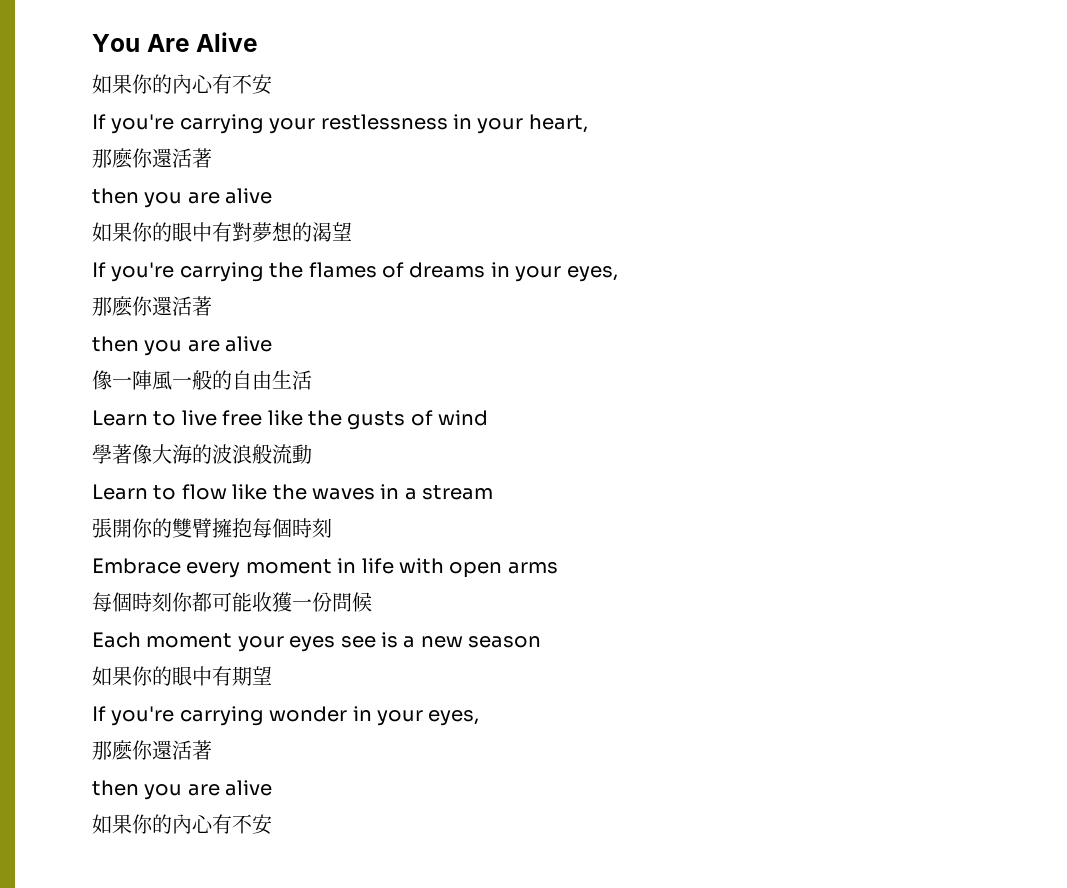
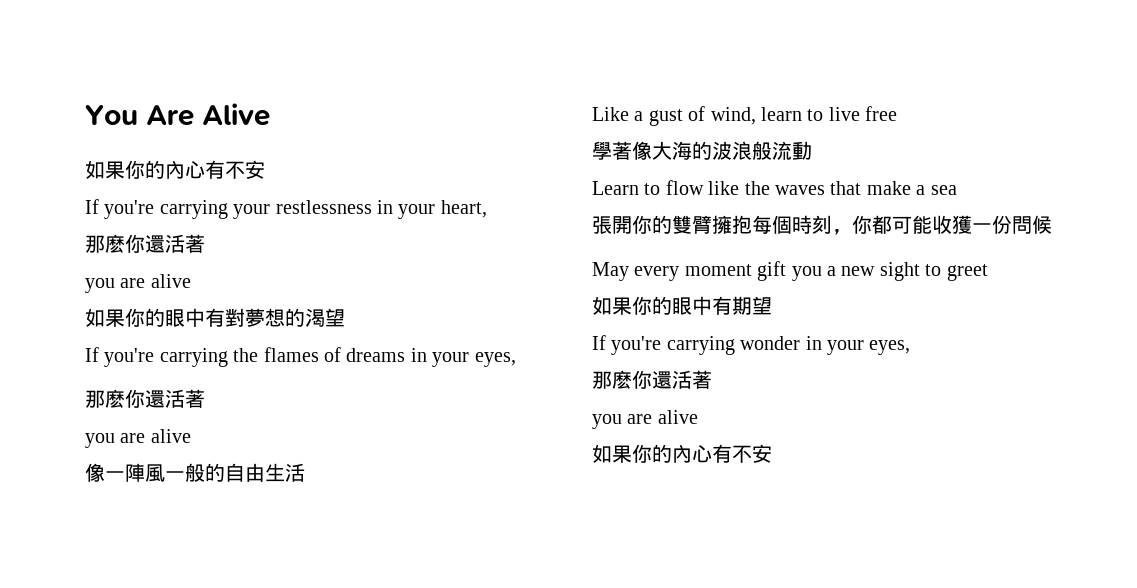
  If you're carrying your restlessness in your heart,
  那麽你還活著
- then you are alive
+ you are alive
  If you're carrying the flames of dreams in your eyes,
  那麽你還活著
- then you are alive
+ you are alive
- Learn to live free like the gusts of wind
+ Like a gust of wind, learn to live free
- Learn to flow like the waves in a stream
+ Learn to flow like the waves that make a sea
- 張開你的雙臂擁抱每個時刻
- Embrace every moment in life with open arms
- 每個時刻你都可能收獲一份問候
+ 張開你的雙臂擁抱每個時刻，你都可能收獲一份問候
- Each moment your eyes see is a new season
+ May every moment gift you a new sight to greet
  If you're carrying wonder in your eyes,
  那麽你還活著
- then you are alive
+ you are alive

